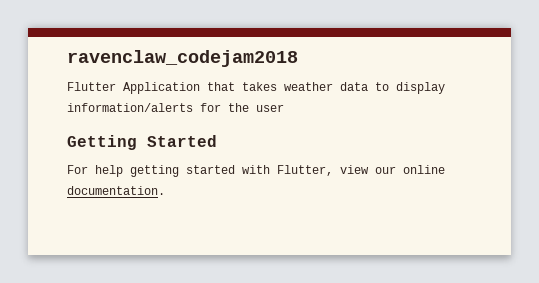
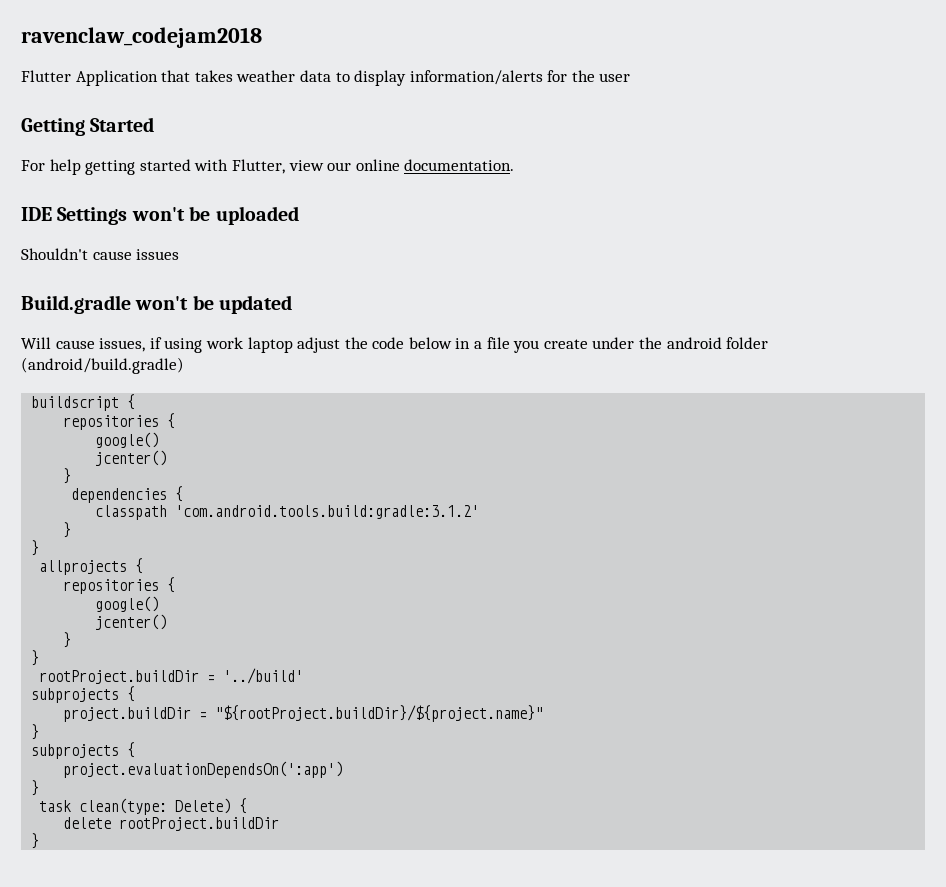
+ IDE Settings won't be uploaded
+ Shouldn't cause issues
+ Build.gradle won't be updated
+ Will cause issues, if using work laptop adjust the code below in a file you create under the android folder (android/build.gradle)
+ buildscript {
+ repositories {
+ google()
+ jcenter()
+ }
+ dependencies {
+ classpath 'com.android.tools.build:gradle:3.1.2'
+ }
+ }
+ allprojects {
+ repositories {
+ google()
+ jcenter()
+ }
+ }
+ rootProject.buildDir = '../build'
+ subprojects {
+ project.buildDir = "${rootProject.buildDir}/${project.name}"
+ }
+ subprojects {
+ project.evaluationDependsOn(':app')
+ }
+ task clean(type: Delete) {
+ delete rootProject.buildDir
+ }

